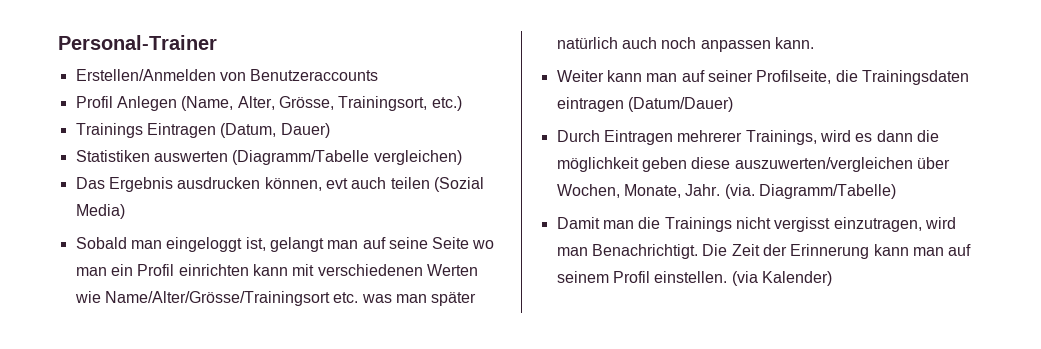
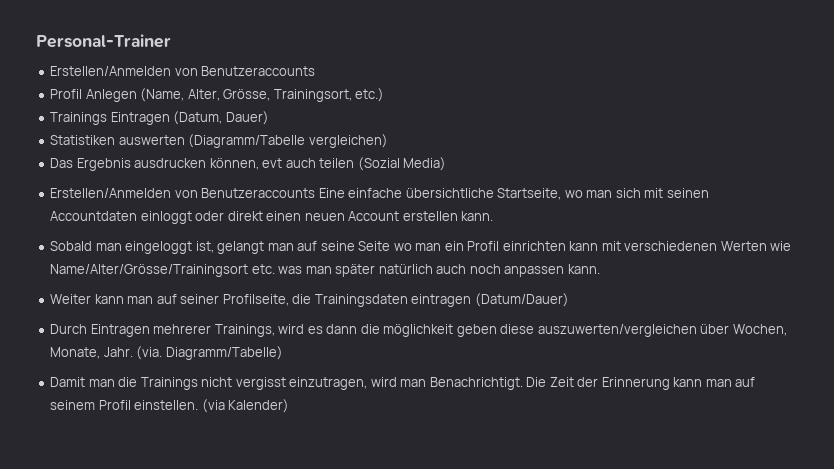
+ Erstellen/Anmelden von Benutzeraccounts Eine einfache übersichtliche Startseite, wo man sich mit seinen Accountdaten einloggt oder direkt einen neuen Account erstellen kann.

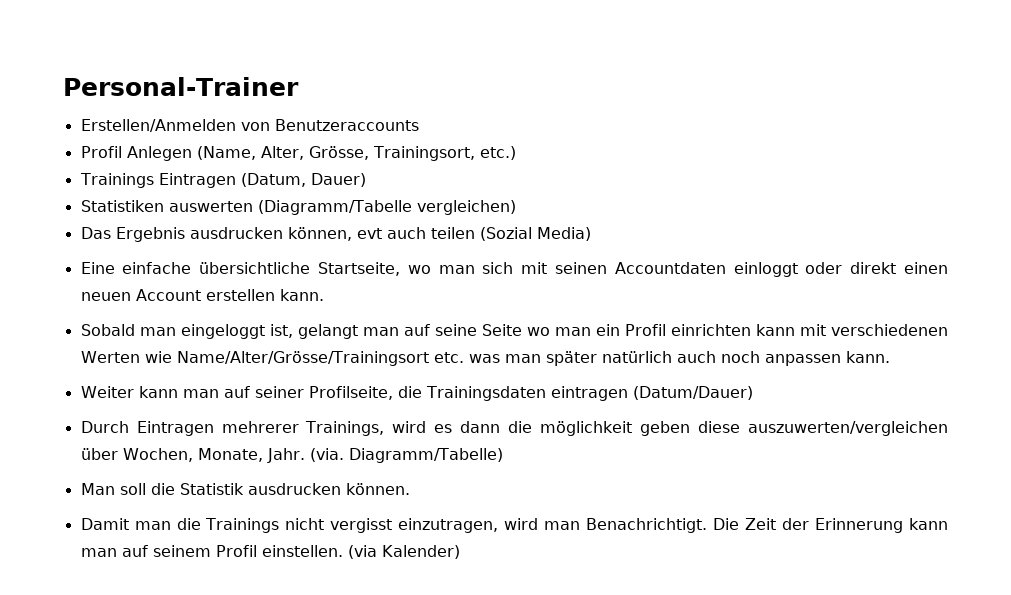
- Erstellen/Anmelden von Benutzeraccounts Eine einfache übersichtliche Startseite, wo man sich mit seinen Accountdaten einloggt oder direkt einen neuen Account erstellen kann.
+ Eine einfache übersichtliche Startseite, wo man sich mit seinen Accountdaten einloggt oder direkt einen neuen Account erstellen kann.
+ Man soll die Statistik ausdrucken können.

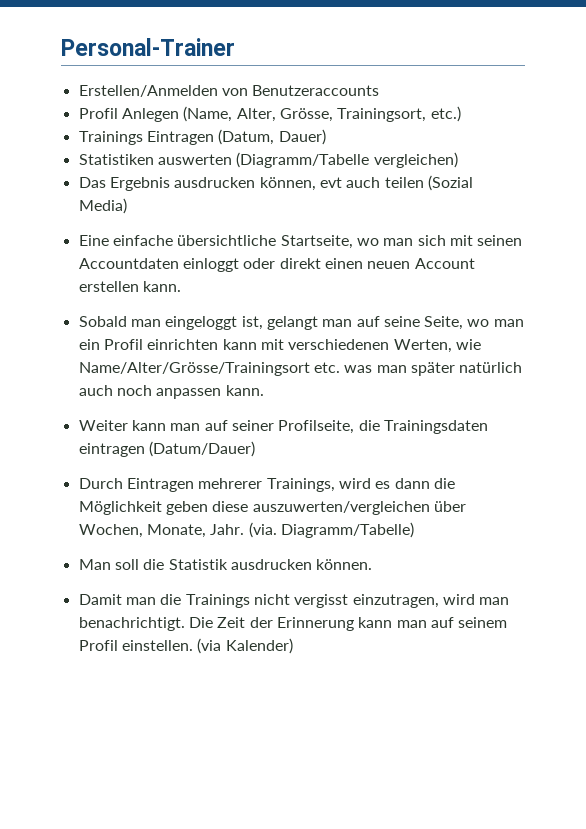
- Sobald man eingeloggt ist, gelangt man auf seine Seite wo man ein Profil einrichten kann mit verschiedenen Werten wie Name/Alter/Grösse/Trainingsort etc. was man später natürlich auch noch anpassen kann.
+ Sobald man eingeloggt ist, gelangt man auf seine Seite, wo man ein Profil einrichten kann mit verschiedenen Werten, wie Name/Alter/Grösse/Trainingsort etc. was man später natürlich auch noch anpassen kann.
- Durch Eintragen mehrerer Trainings, wird es dann die möglichkeit geben diese auszuwerten/vergleichen über Wochen, Monate, Jahr.
+ Durch Eintragen mehrerer Trainings, wird es dann die Möglichkeit geben diese auszuwerten/vergleichen über Wochen, Monate, Jahr.
- Damit man die Trainings nicht vergisst einzutragen, wird man Benachrichtigt.
+ Damit man die Trainings nicht vergisst einzutragen, wird man benachrichtigt.

